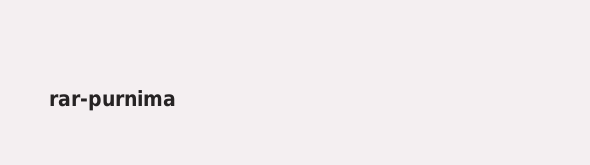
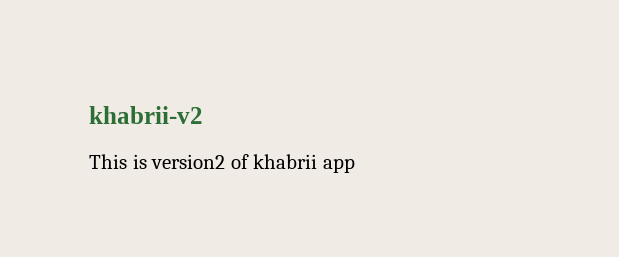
- rar-purnima
+ khabrii-v2
+ This is version2 of khabrii app

